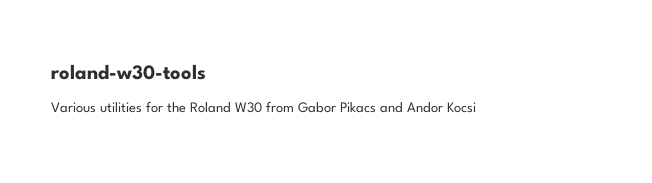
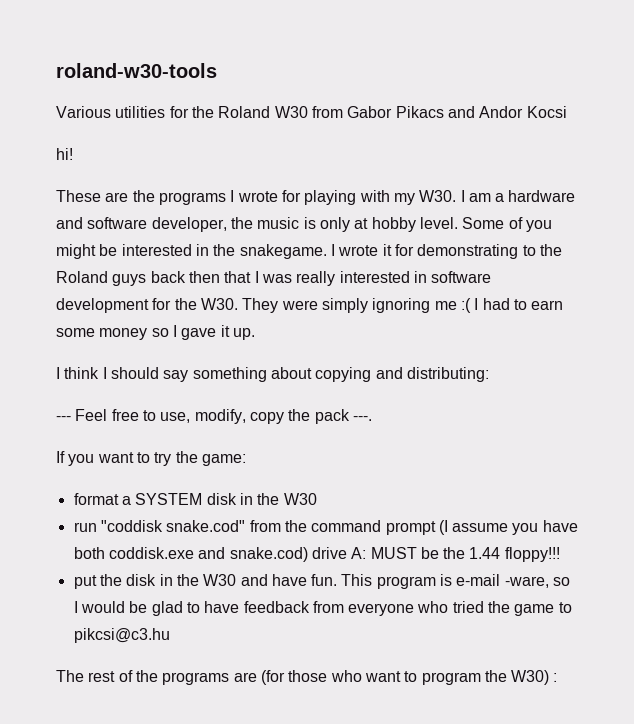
+ hi!
+ These are the programs I wrote for playing with my W30. I am a hardware and software developer, the music is only at hobby level. Some of you might be interested in the snakegame. I wrote it for demonstrating to the Roland guys back then that I was really interested in software development for the W30. They were simply ignoring me :( I had to earn some money so I gave it up.
+ I think I should say something about copying and distributing:
+ --- Feel free to use, modify, copy the pack ---.
+ If you want to try the game:
+ format a SYSTEM disk in the W30
+ run "coddisk snake.cod" from the command prompt (I assume you have both coddisk.exe and snake.cod) drive A: MUST be the 1.44 floppy!!!
+ put the disk in the W30 and have fun. This program is e-mail -ware, so I would be glad to have feedback from everyone who tried the game to pikcsi@c3.hu
+ The rest of the programs are (for those who want to program the W30) :

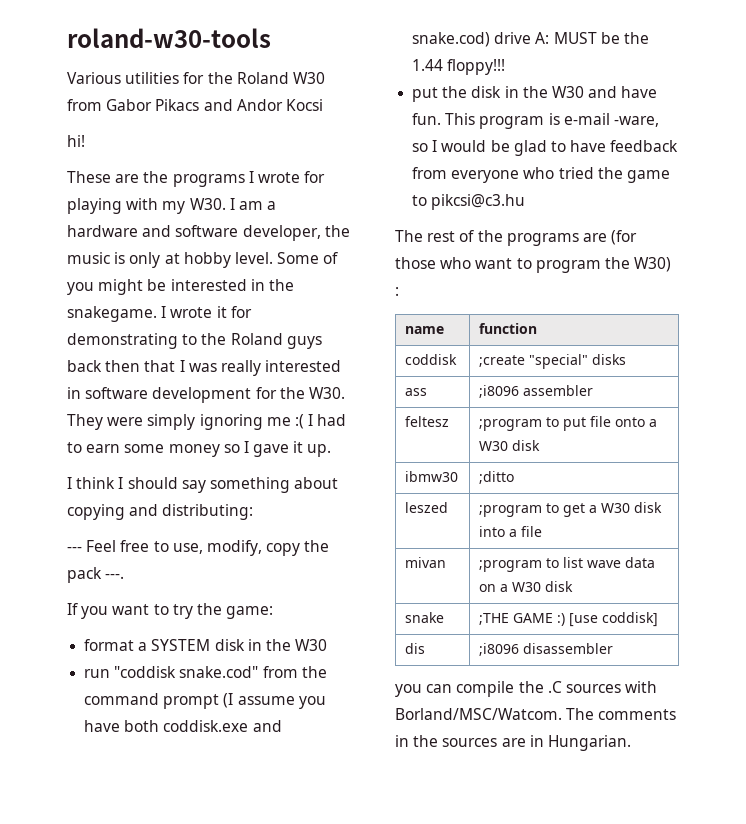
+ name | function
+ coddisk | ;create "special" disks
+ ass | ;i8096 assembler
+ feltesz | ;program to put file onto a W30 disk
+ ibmw30 | ;ditto
+ leszed | ;program to get a W30 disk into a file
+ mivan | ;program to list wave data on a W30 disk
+ snake | ;THE GAME :) [use coddisk]
+ dis | ;i8096 disassembler
+ you can compile the .C sources with Borland/MSC/Watcom. The comments in the sources are in Hungarian.

